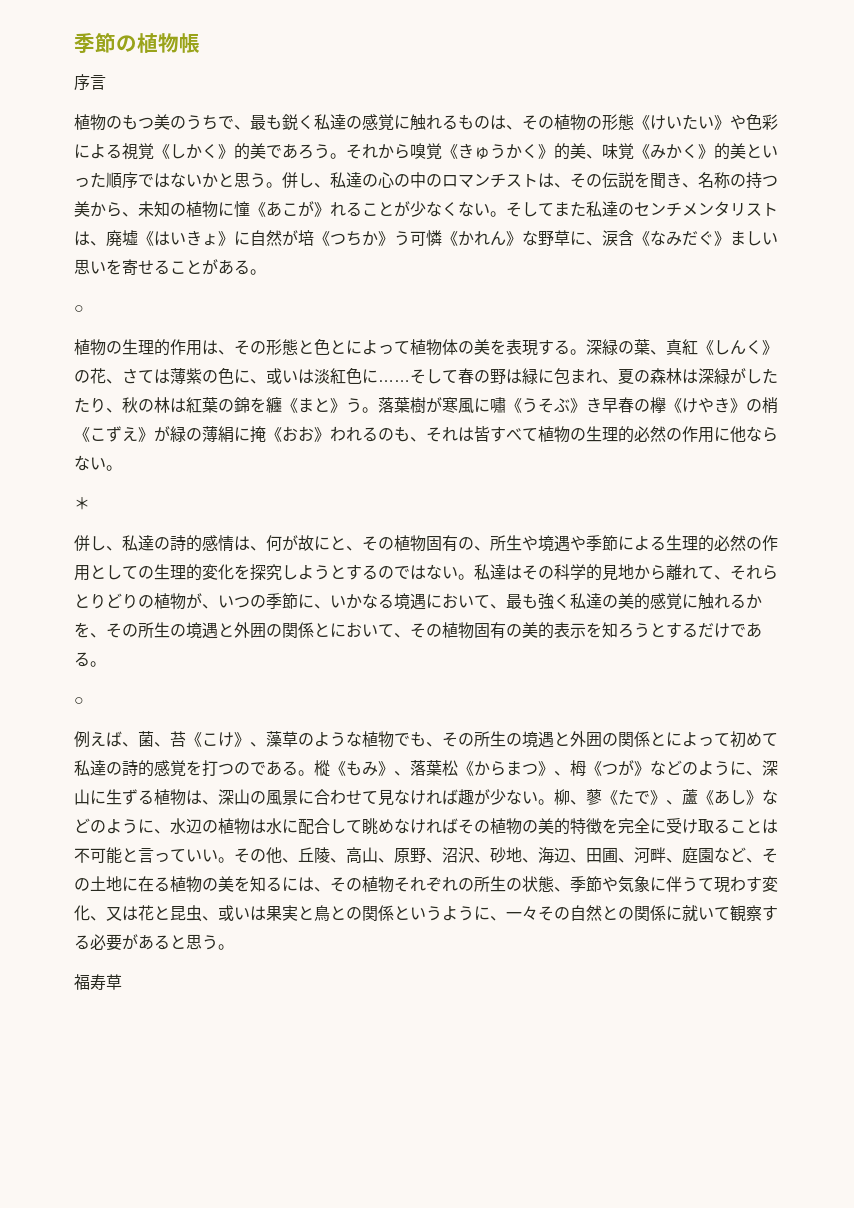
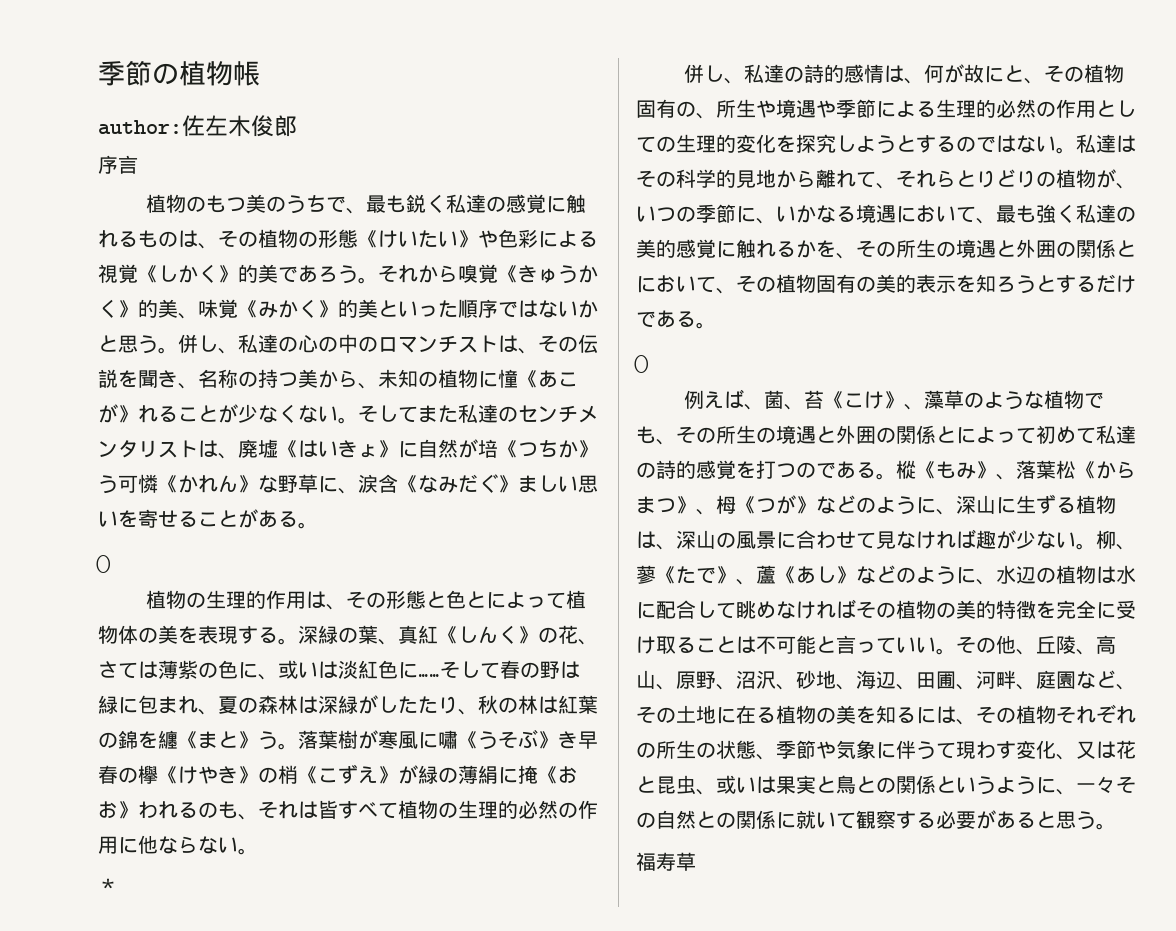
+ author:佐左木俊郎

